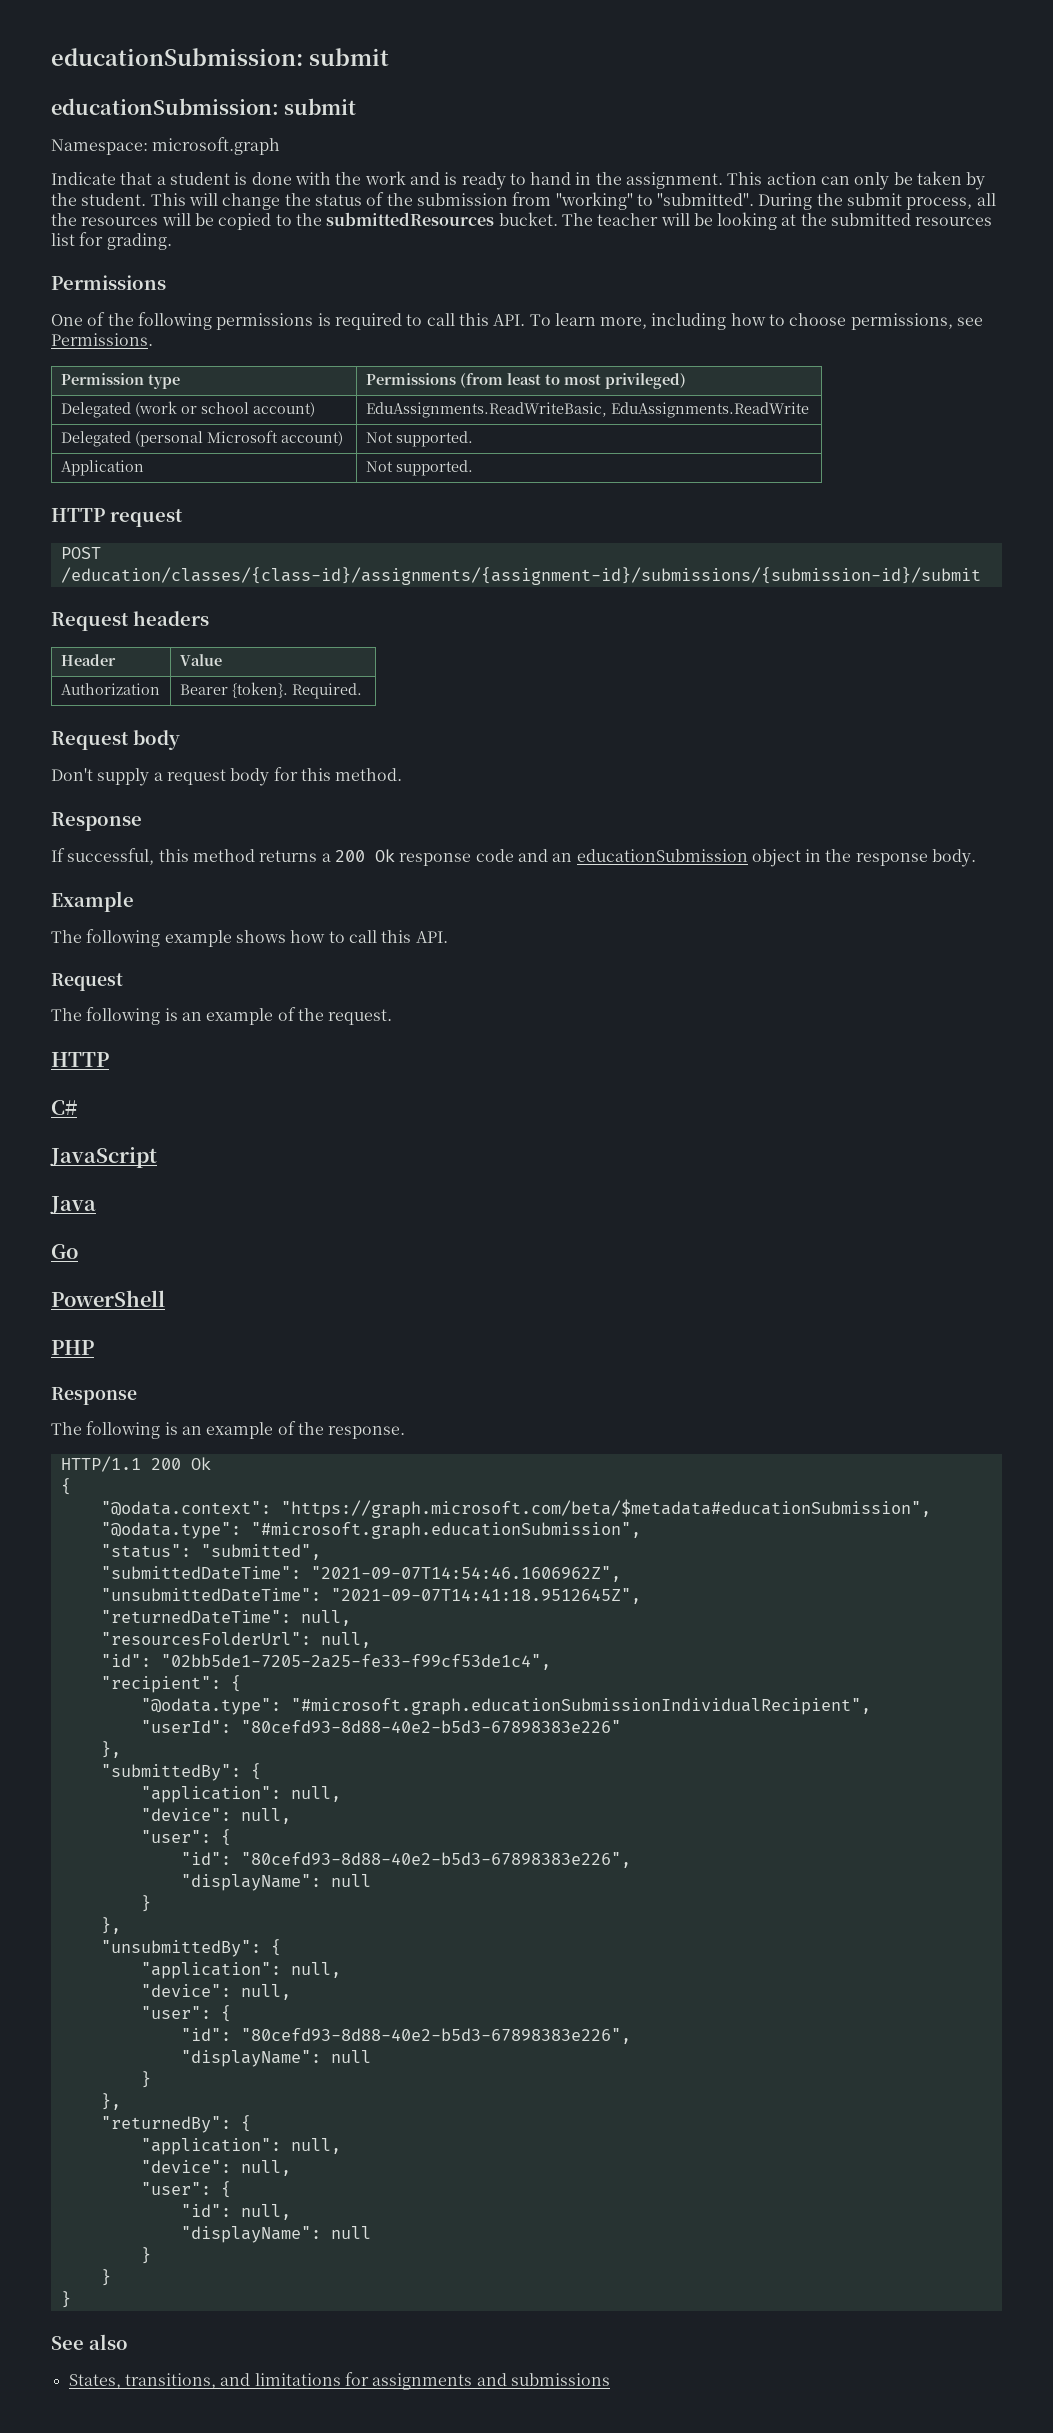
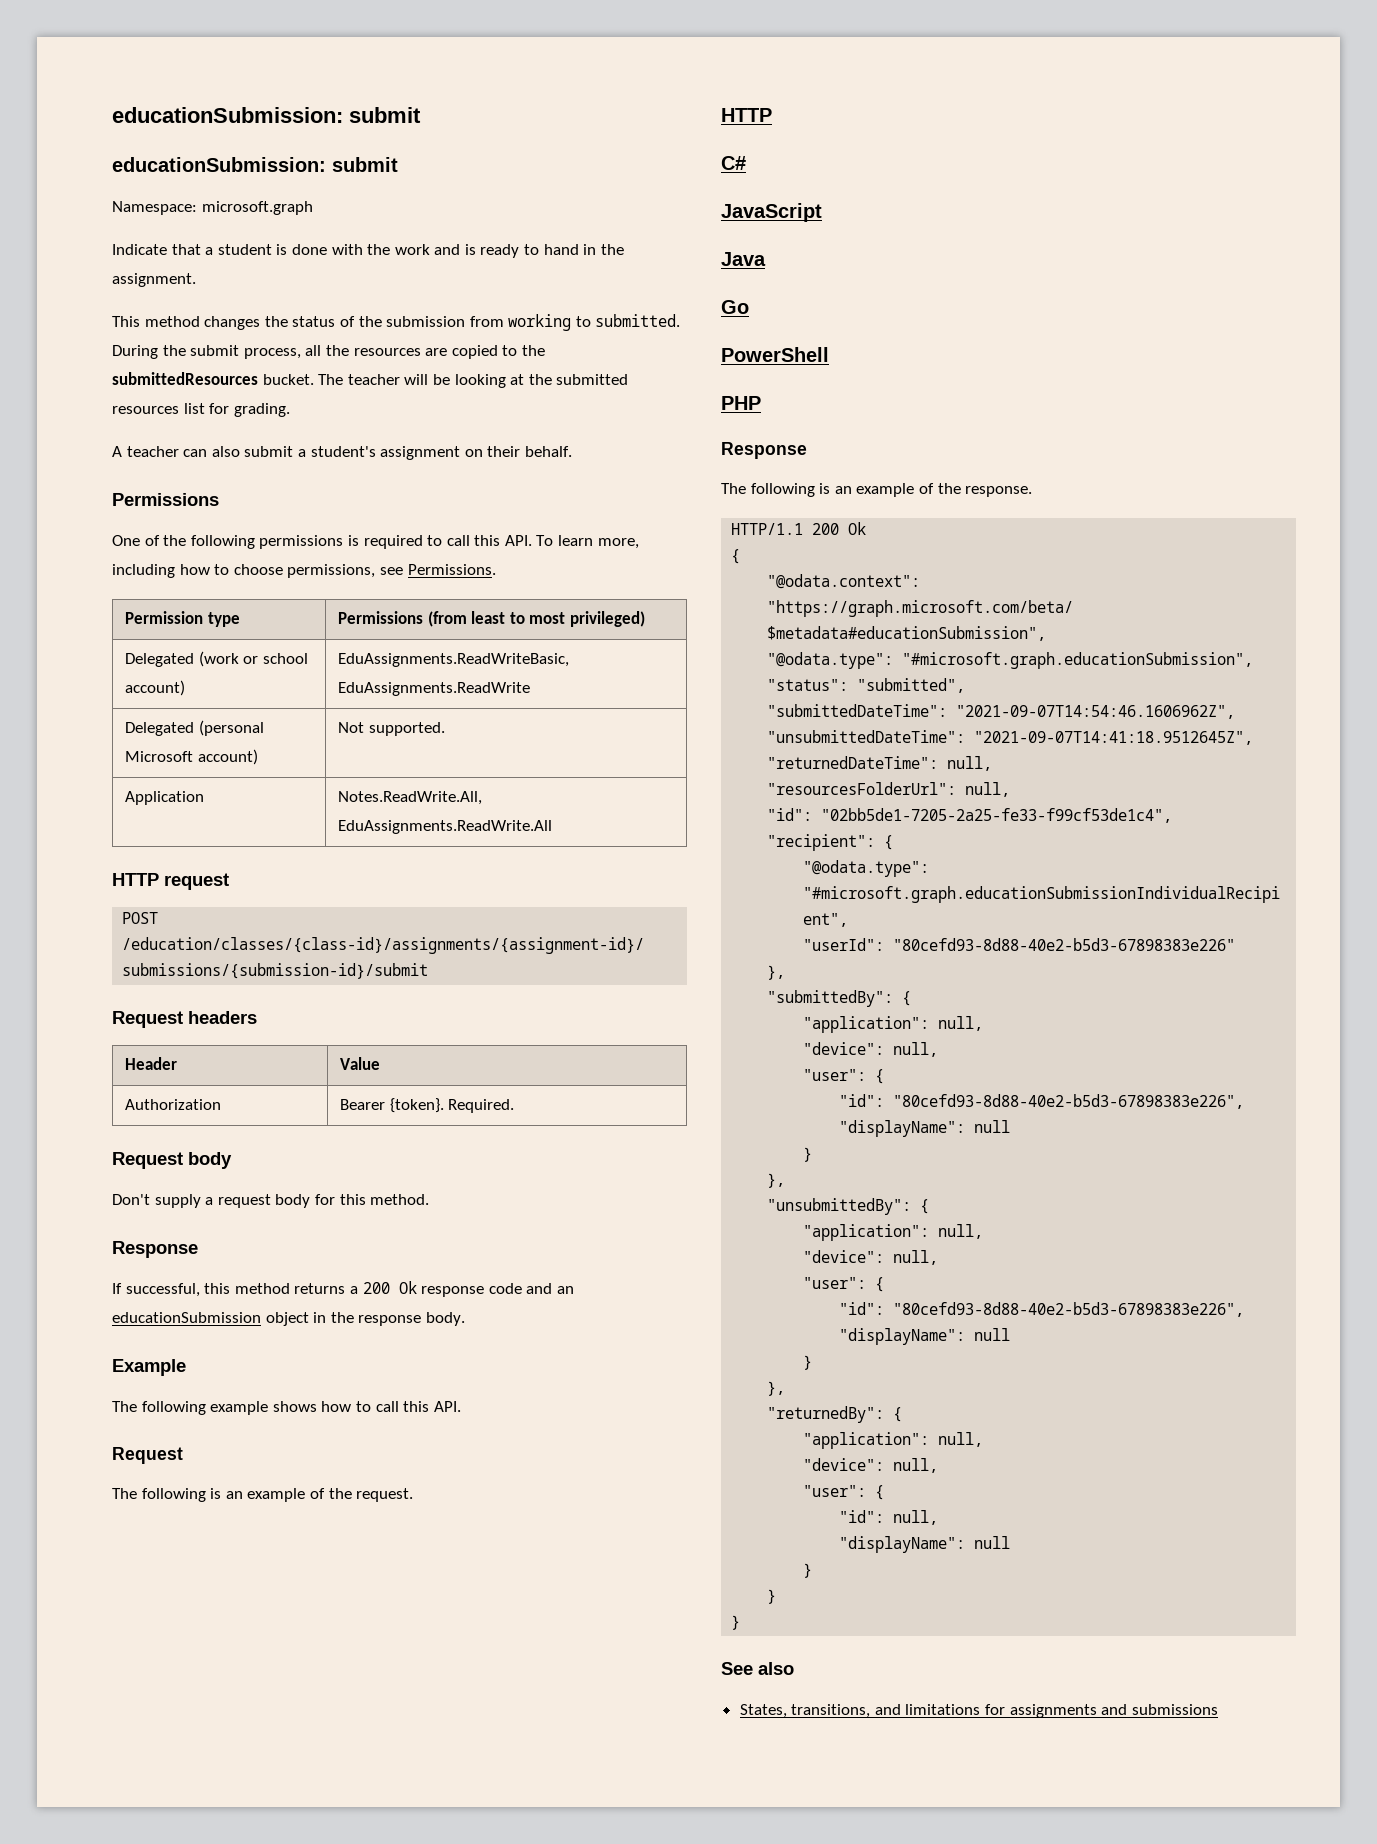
- Indicate that a student is done with the work and is ready to hand in the assignment. This action can only be taken by the student. This will change the status of the submission from "working" to "submitted".
+ Indicate that a student is done with the work and is ready to hand in the assignment.
+ This method changes the status of the submission from working to submitted.
- During the submit process, all the resources will be copied to the submittedResources bucket.
+ During the submit process, all the resources are copied to the submittedResources bucket.
+ A teacher can also submit a student's assignment on their behalf.
- Application | Not supported.
+ Application | Notes.ReadWrite.All, EduAssignments.ReadWrite.All

